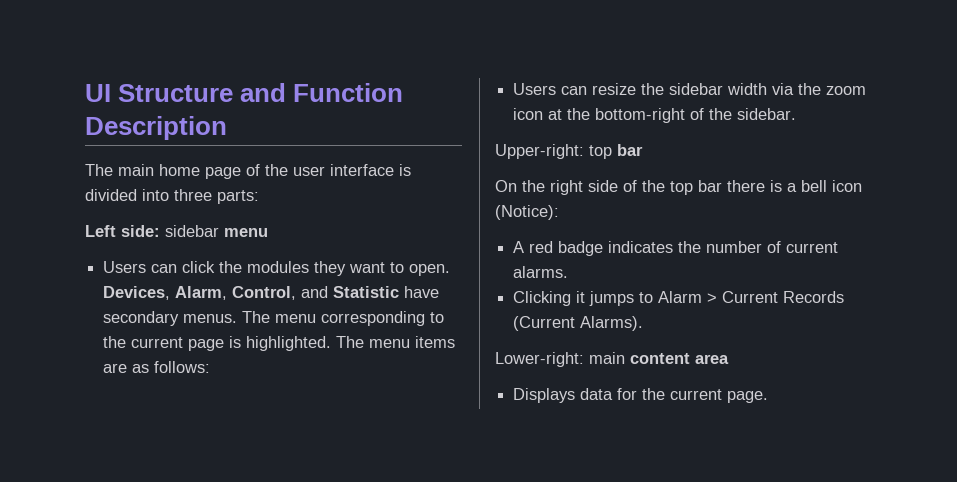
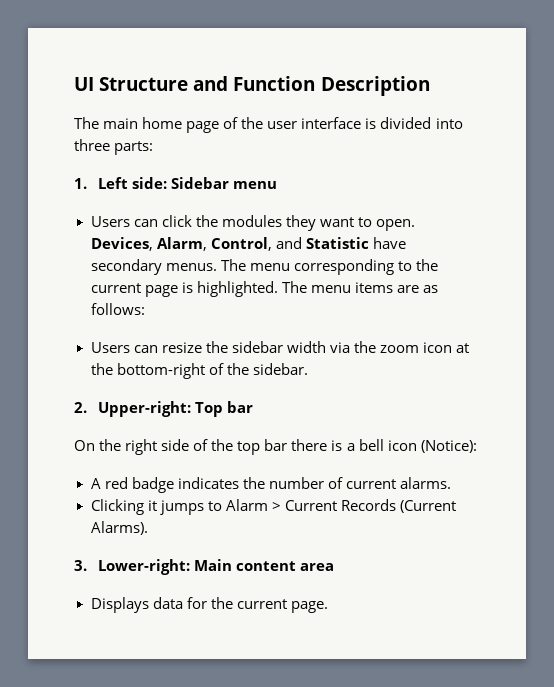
- Left side: sidebar menu
+ 1. Left side: Sidebar menu
- Upper-right: top bar
+ 2. Upper-right: Top bar
- Lower-right: main content area
+ 3. Lower-right: Main content area

